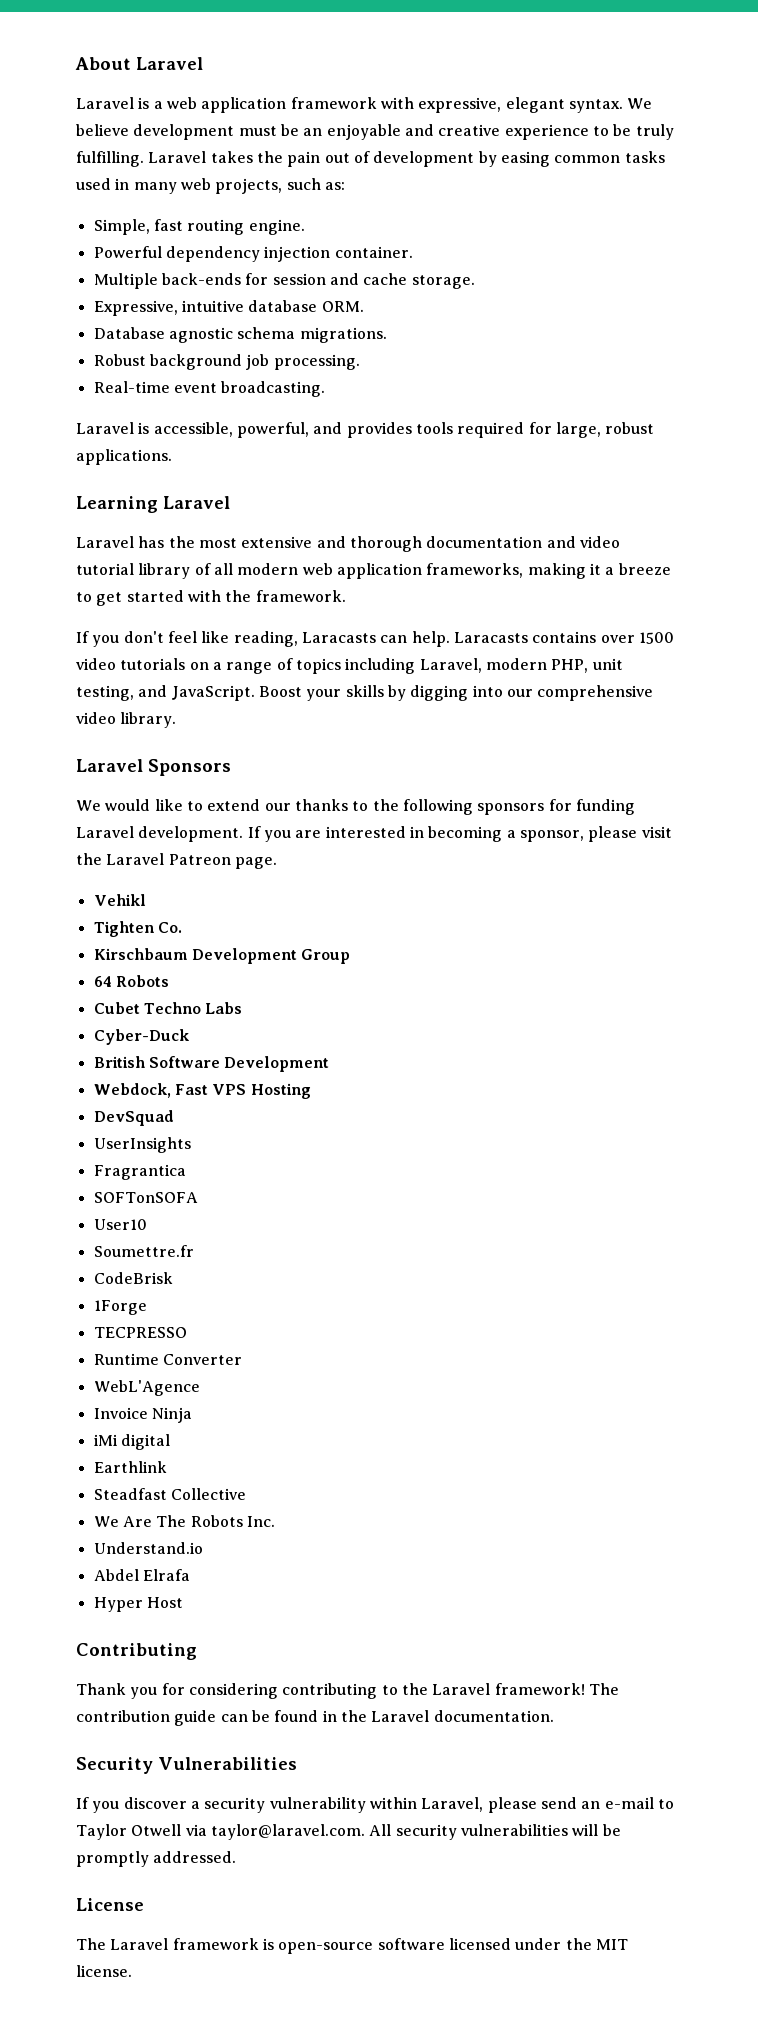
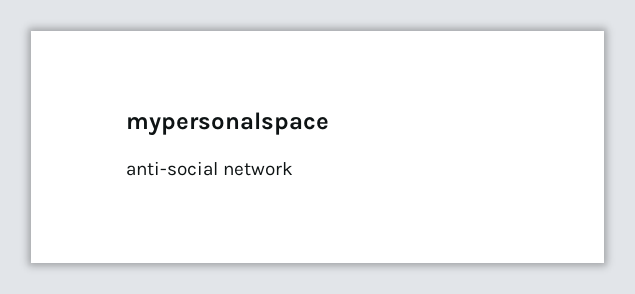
- About Laravel
- Laravel is a web application framework with expressive, elegant syntax. We believe development must be an enjoyable and creative experience to be truly fulfilling. Laravel takes the pain out of development by easing common tasks used in many web projects, such as:
- Simple, fast routing engine.
- Powerful dependency injection container.
- Multiple back-ends for session and cache storage.
- Expressive, intuitive database ORM.
- Database agnostic schema migrations.
- Robust background job processing.
- Real-time event broadcasting.
- Laravel is accessible, powerful, and provides tools required for large, robust applications.
- Learning Laravel
- Laravel has the most extensive and thorough documentation and video tutorial library of all modern web application frameworks, making it a breeze to get started with the framework.
- If you don't feel like reading, Laracasts can help. Laracasts contains over 1500 video tutorials on a range of topics including Laravel, modern PHP, unit testing, and JavaScript. Boost your skills by digging into our comprehensive video library.
- Laravel Sponsors
- We would like to extend our thanks to the following sponsors for funding Laravel development. If you are interested in becoming a sponsor, please visit the Laravel Patreon page.
- Vehikl
- Tighten Co.
- Kirschbaum Development Group
- 64 Robots
- Cubet Techno Labs
- Cyber-Duck
- British Software Development
- Webdock, Fast VPS Hosting
- DevSquad
- UserInsights
- Fragrantica
- SOFTonSOFA
- User10
- Soumettre.fr
- CodeBrisk
- 1Forge
- TECPRESSO
- Runtime Converter
- WebL'Agence
- Invoice Ninja
- iMi digital
- Earthlink
- Steadfast Collective
- We Are The Robots Inc.
- Understand.io
- Abdel Elrafa
- Hyper Host
- Contributing
- Thank you for considering contributing to the Laravel framework! The contribution guide can be found in the Laravel documentation.
- Security Vulnerabilities
- If you discover a security vulnerability within Laravel, please send an e-mail to Taylor Otwell via taylor@laravel.com. All security vulnerabilities will be promptly addressed.
- License
- The Laravel framework is open-source software licensed under the MIT license.
+ mypersonalspace
+ anti-social network

